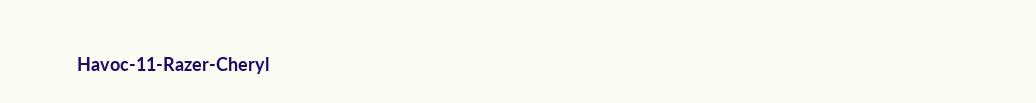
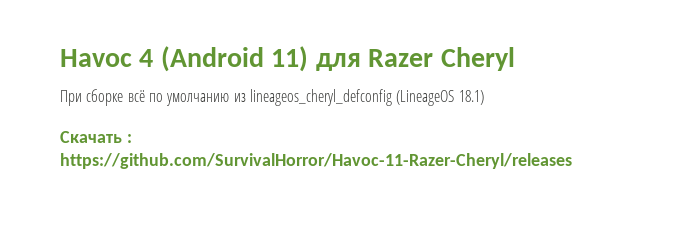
- Havoc-11-Razer-Cheryl
+ Havoc 4 (Android 11) для Razer Cheryl
+ При сборке всё по умолчанию из lineageos_cheryl_defconfig (LineageOS 18.1)
+ Скачать : https://github.com/SurvivalHorror/Havoc-11-Razer-Cheryl/releases

